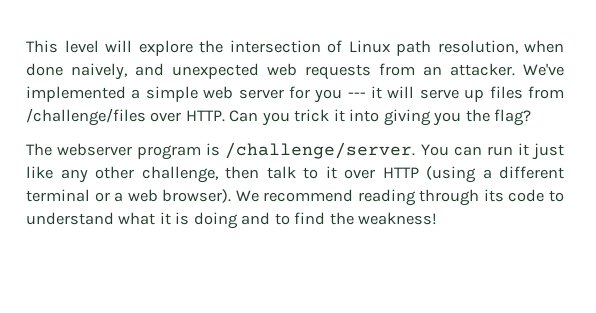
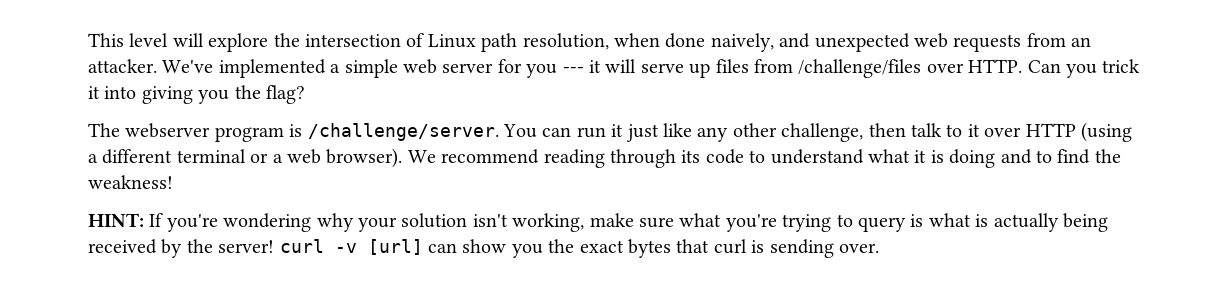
+ HINT: If you're wondering why your solution isn't working, make sure what you're trying to query is what is actually being received by the server! curl -v [url] can show you the exact bytes that curl is sending over.

